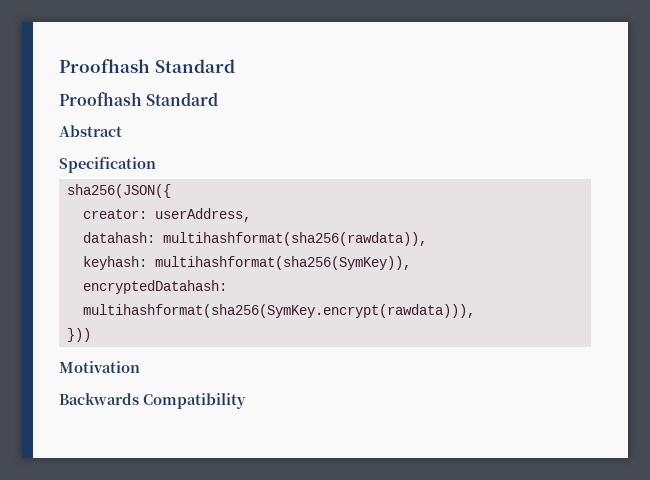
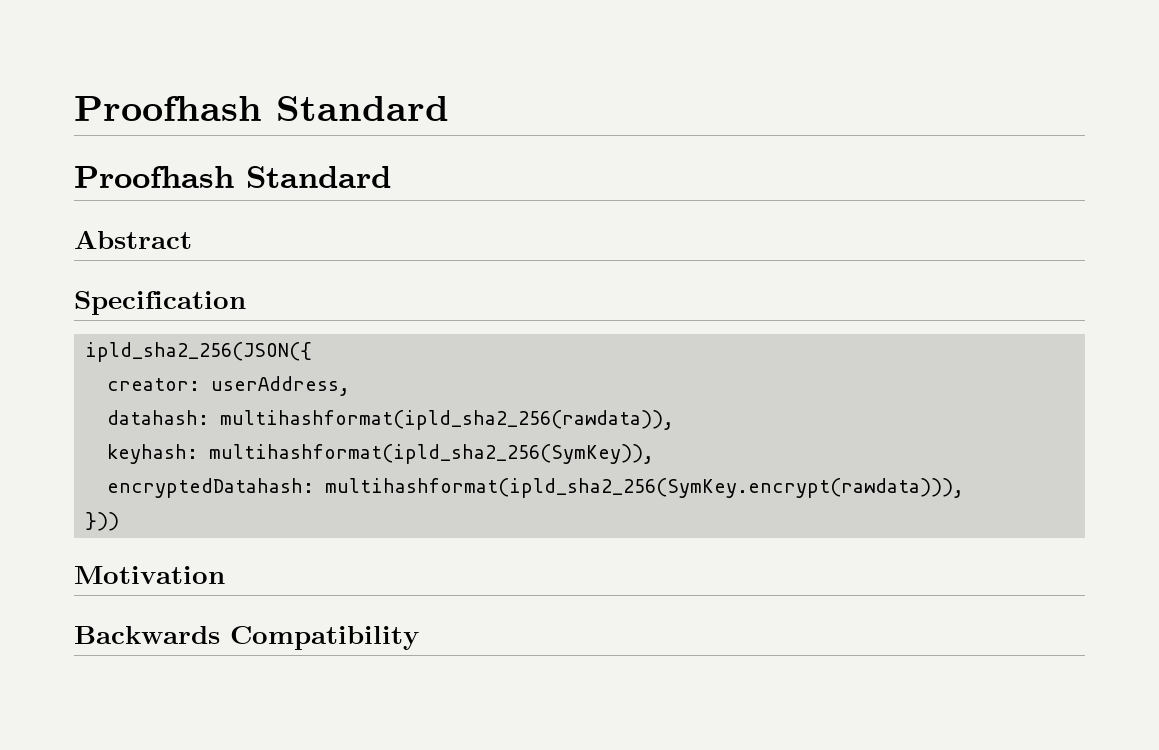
- sha256(JSON({
+ ipld_sha2_256(JSON({
- datahash: multihashformat(sha256(rawdata)),
+ datahash: multihashformat(ipld_sha2_256(rawdata)),
- keyhash: multihashformat(sha256(SymKey)),
+ keyhash: multihashformat(ipld_sha2_256(SymKey)),
- encryptedDatahash: multihashformat(sha256(SymKey.encrypt(rawdata))),
+ encryptedDatahash: multihashformat(ipld_sha2_256(SymKey.encrypt(rawdata))),

